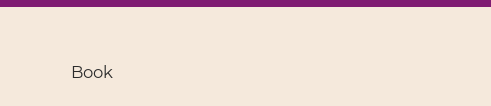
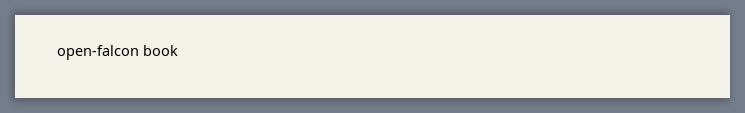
- Book
+ open-falcon book

